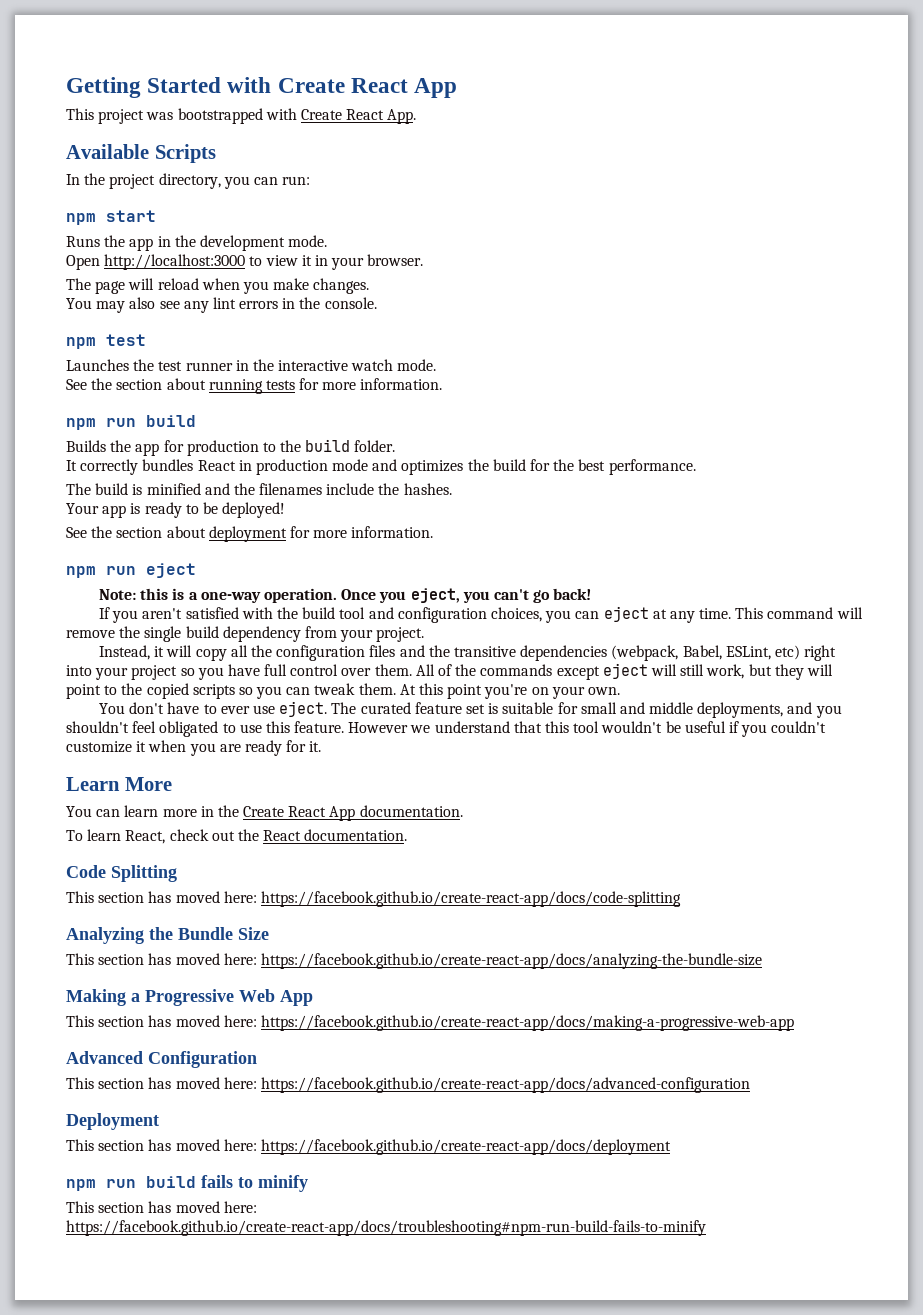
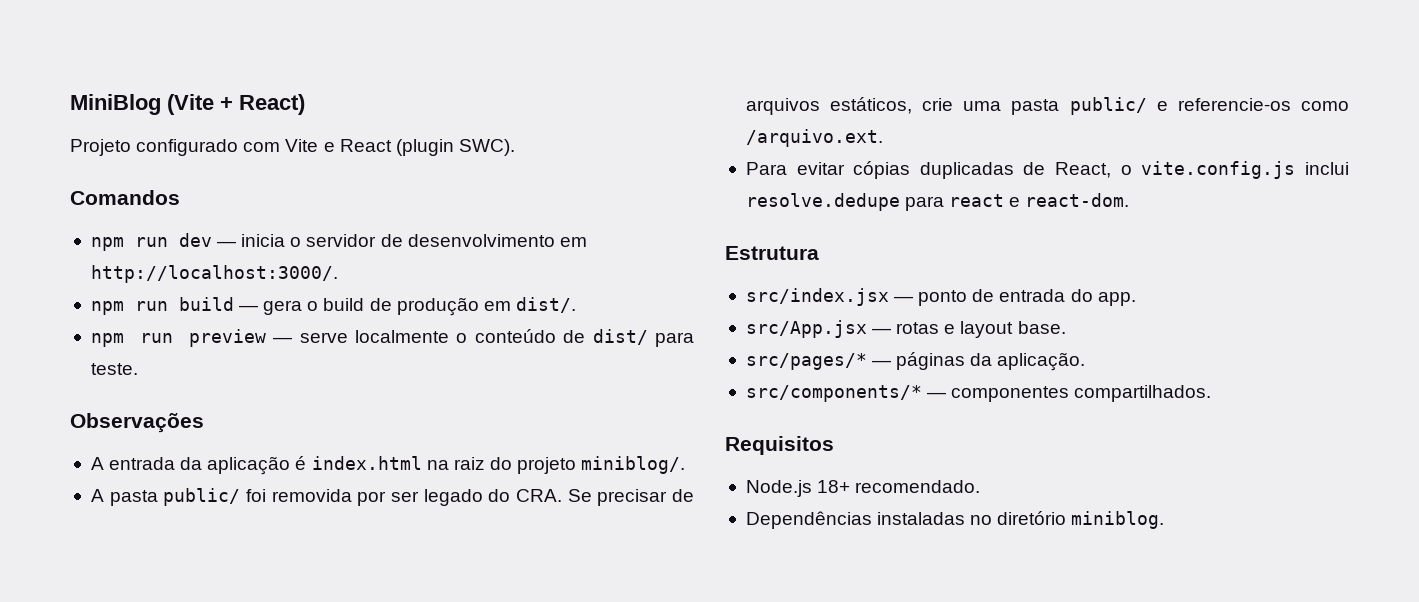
- Getting Started with Create React App
- This project was bootstrapped with Create React App.
- Available Scripts
- In the project directory, you can run:
- npm start
- Runs the app in the development mode.
- Open http://localhost:3000 to view it in your browser.
- The page will reload when you make changes.
- You may also see any lint errors in the console.
- npm test
- Launches the test runner in the interactive watch mode.
- See the section about running tests for more information.
- npm run build
- Builds the app for production to the build folder.
- It correctly bundles React in production mode and optimizes the build for the best performance.
- The build is minified and the filenames include the hashes.
- Your app is ready to be deployed!
- See the section about deployment for more information.
- npm run eject
- Note: this is a one-way operation. Once you eject, you can't go back!
- If you aren't satisfied with the build tool and configuration choices, you can eject at any time. This command will remove the single build dependency from your project.
- Instead, it will copy all the configuration files and the transitive dependencies (webpack, Babel, ESLint, etc) right into your project so you have full control over them. All of the commands except eject will still work, but they will point to the copied scripts so you can tweak them. At this point you're on your own.
- You don't have to ever use eject. The curated feature set is suitable for small and middle deployments, and you shouldn't feel obligated to use this feature. However we understand that this tool wouldn't be useful if you couldn't customize it when you are ready for it.
- Learn More
- You can learn more in the Create React App documentation.
- To learn React, check out the React documentation.
- Code Splitting
- This section has moved here: https://facebook.github.io/create-react-app/docs/code-splitting
- Analyzing the Bundle Size
- This section has moved here: https://facebook.github.io/create-react-app/docs/analyzing-the-bundle-size
- Making a Progressive Web App
- This section has moved here: https://facebook.github.io/create-react-app/docs/making-a-progressive-web-app
- Advanced Configuration
- This section has moved here: https://facebook.github.io/create-react-app/docs/advanced-configuration
- Deployment
- This section has moved here: https://facebook.github.io/create-react-app/docs/deployment
- npm run build fails to minify
- This section has moved here: https://facebook.github.io/create-react-app/docs/troubleshooting#npm-run-build-fails-to-minify
+ MiniBlog (Vite + React)
+ Projeto configurado com Vite e React (plugin SWC).
+ Comandos
+ npm run dev — inicia o servidor de desenvolvimento em http://localhost:3000/.
+ npm run build — gera o build de produção em dist/.
+ npm run preview — serve localmente o conteúdo de dist/ para teste.
+ Observações
+ A entrada da aplicação é index.html na raiz do projeto miniblog/.
+ A pasta public/ foi removida por ser legado do CRA. Se precisar de arquivos estáticos, crie uma pasta public/ e referencie-os como /arquivo.ext.
+ Para evitar cópias duplicadas de React, o vite.config.js inclui resolve.dedupe para react e react-dom.
+ Estrutura
+ src/index.jsx — ponto de entrada do app.
+ src/App.jsx — rotas e layout base.
+ src/pages/* — páginas da aplicação.
+ src/components/* — componentes compartilhados.
+ Requisitos
+ Node.js 18+ recomendado.
+ Dependências instaladas no diretório miniblog.

